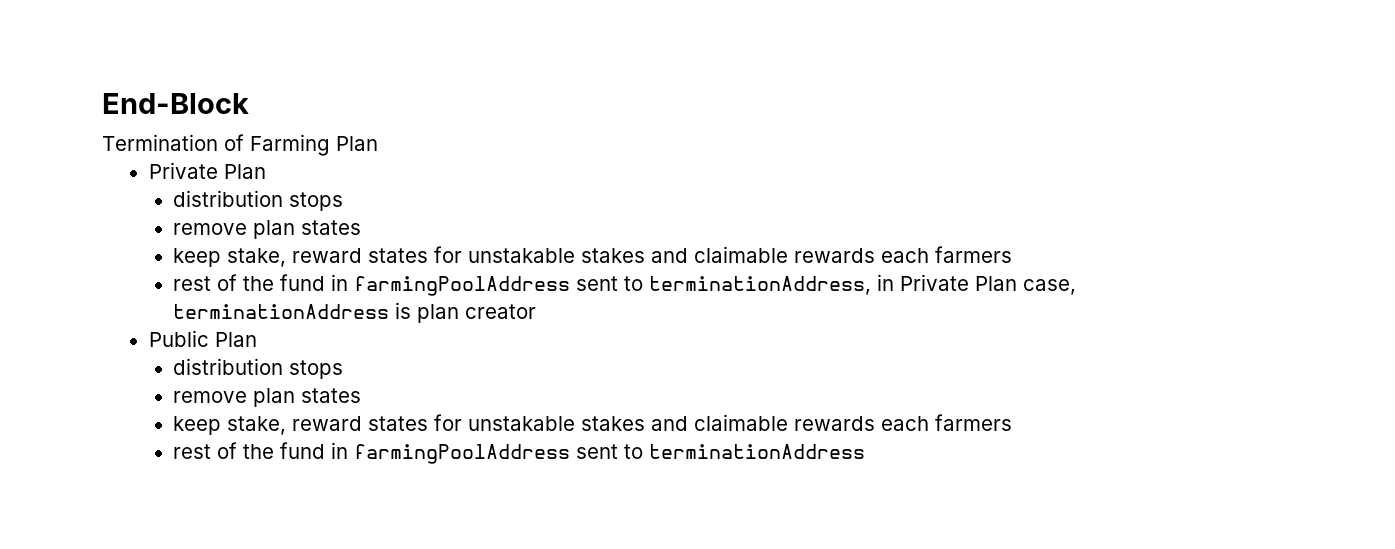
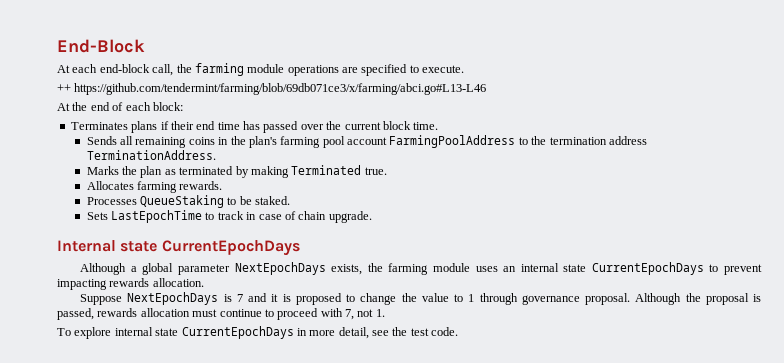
- Termination of Farming Plan
- Private Plan
- distribution stops
- remove plan states
- keep stake, reward states for unstakable stakes and claimable rewards each farmers
- rest of the fund in farmingPoolAddress sent to terminationAddress, in Private Plan case, terminationAddress is plan creator
- Public Plan
- distribution stops
- remove plan states
- keep stake, reward states for unstakable stakes and claimable rewards each farmers
- rest of the fund in farmingPoolAddress sent to terminationAddress
+ At each end-block call, the farming module operations are specified to execute.
+ ++ https://github.com/tendermint/farming/blob/69db071ce3/x/farming/abci.go#L13-L46
+ At the end of each block:
+ Terminates plans if their end time has passed over the current block time.
+ Sends all remaining coins in the plan's farming pool account FarmingPoolAddress to the termination address TerminationAddress.
+ Marks the plan as terminated by making Terminated true.
+ Allocates farming rewards.
+ Processes QueueStaking to be staked.
+ Sets LastEpochTime to track in case of chain upgrade.
+ Internal state CurrentEpochDays
+ Although a global parameter NextEpochDays exists, the farming module uses an internal state CurrentEpochDays to prevent impacting rewards allocation.
+ Suppose NextEpochDays is 7 and it is proposed to change the value to 1 through governance proposal. Although the proposal is passed, rewards allocation must continue to proceed with 7, not 1.
+ To explore internal state CurrentEpochDays in more detail, see the test code.

